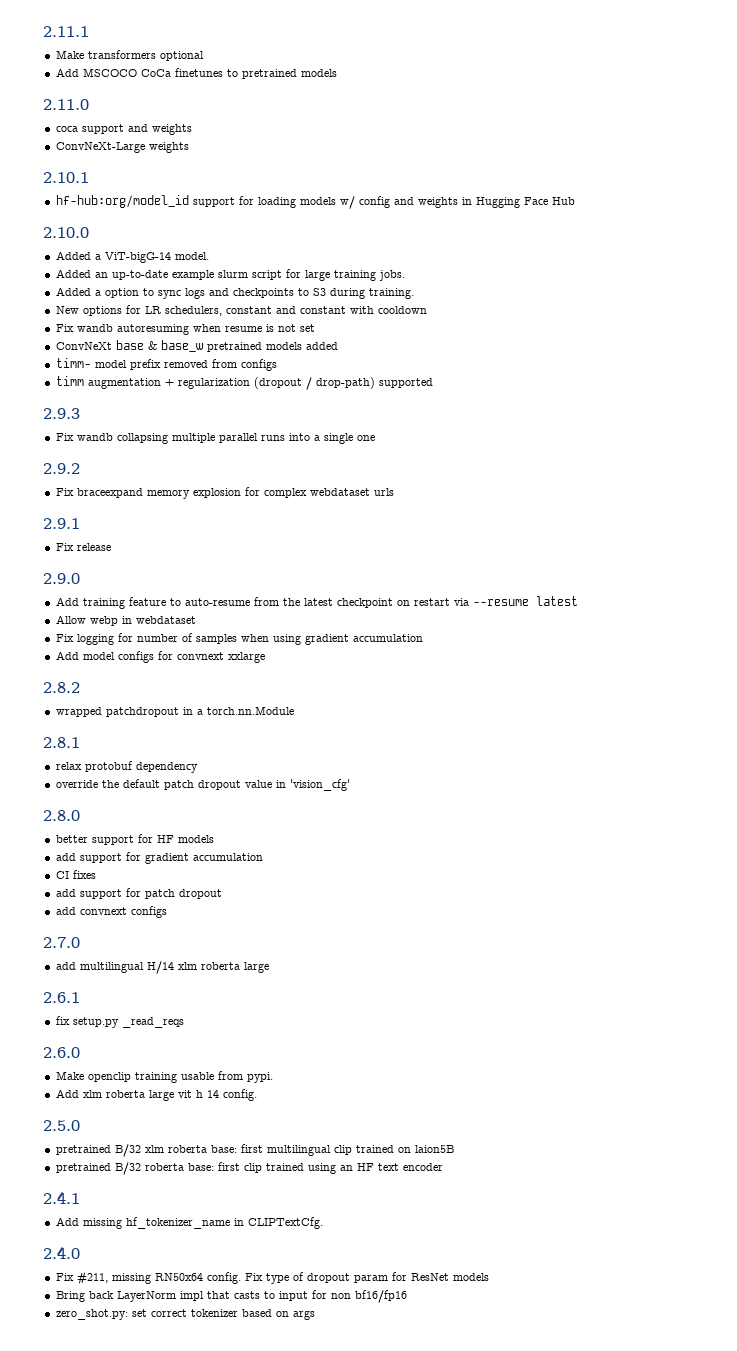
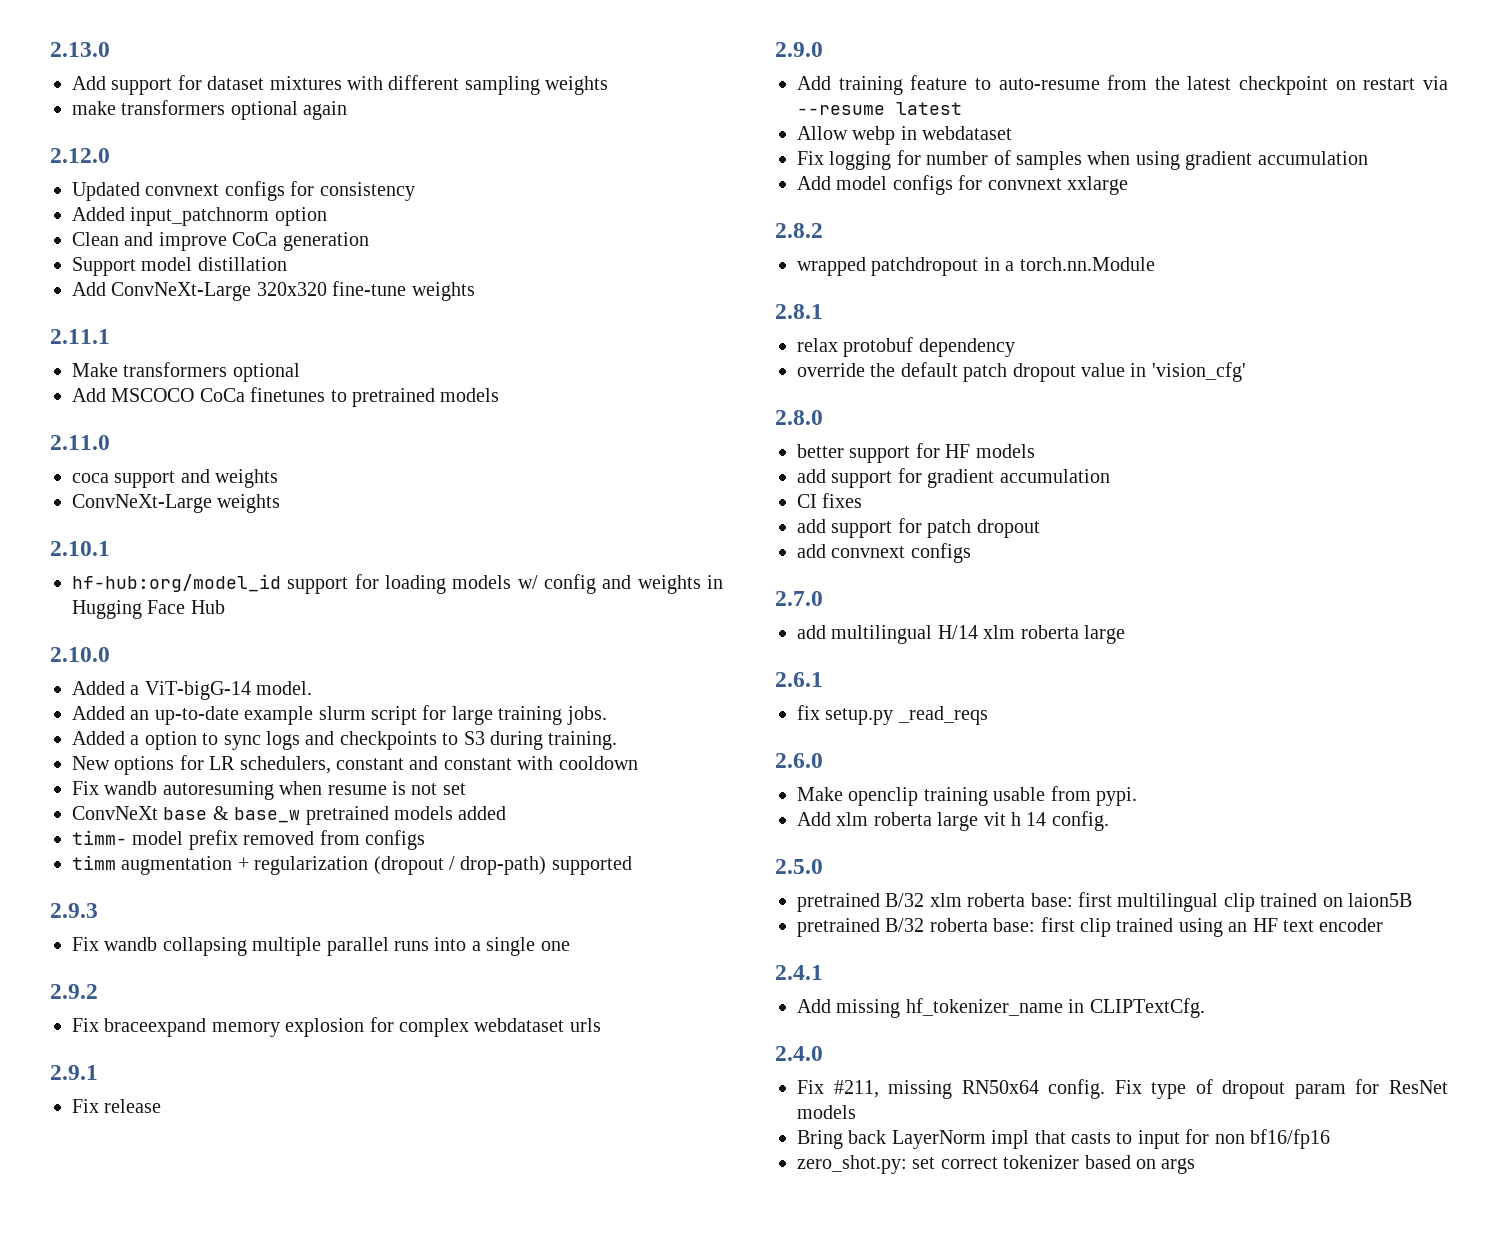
+ 2.13.0
+ Add support for dataset mixtures with different sampling weights
+ make transformers optional again
+ 2.12.0
+ Updated convnext configs for consistency
+ Added input_patchnorm option
+ Clean and improve CoCa generation
+ Support model distillation
+ Add ConvNeXt-Large 320x320 fine-tune weights

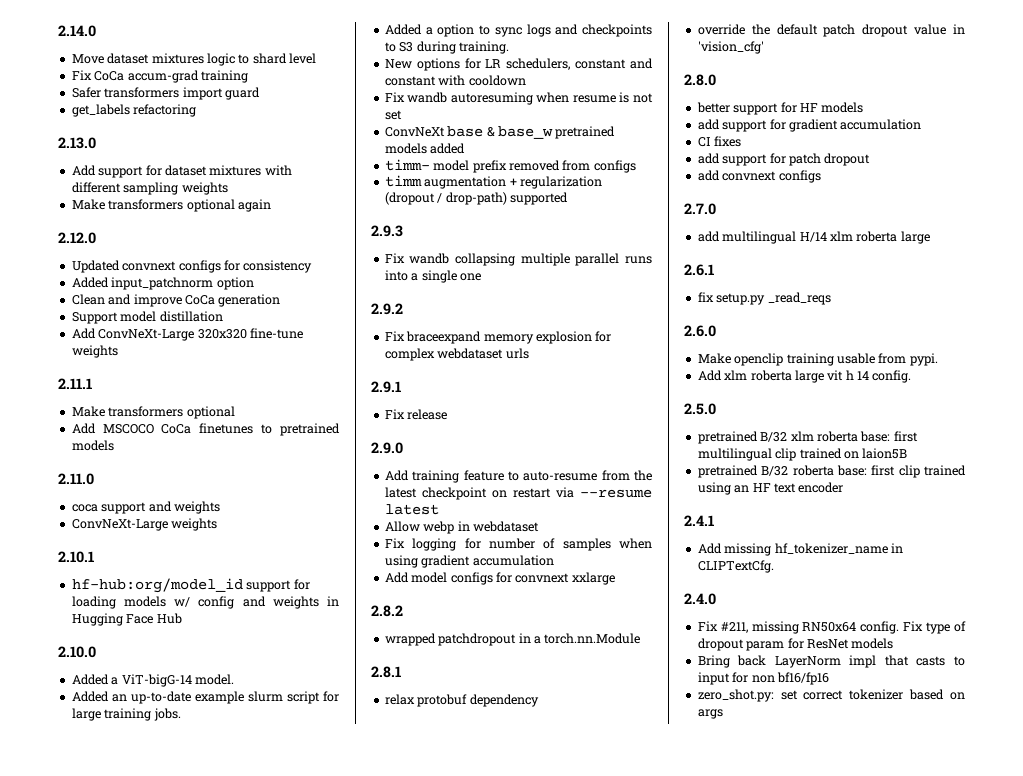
+ 2.14.0
+ Move dataset mixtures logic to shard level
+ Fix CoCa accum-grad training
+ Safer transformers import guard
+ get_labels refactoring
- make transformers optional again
+ Make transformers optional again

